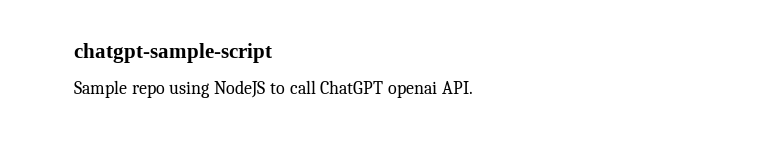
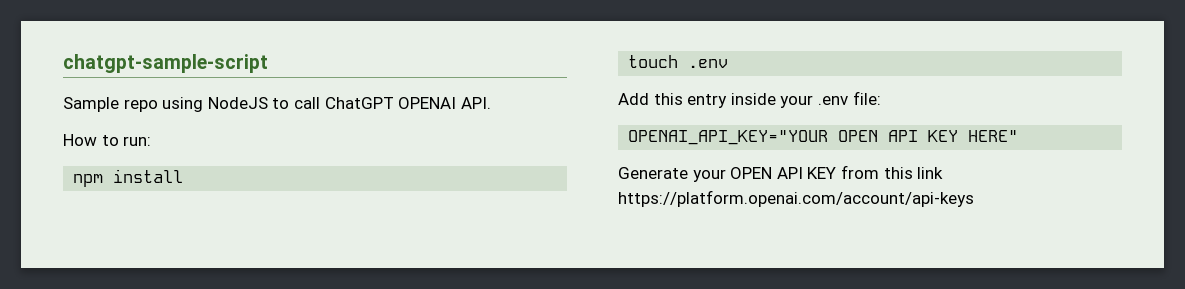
- Sample repo using NodeJS to call ChatGPT openai API.
+ Sample repo using NodeJS to call ChatGPT OPENAI API.
+ How to run:
+ npm install
+ touch .env
+ Add this entry inside your .env file:
+ OPENAI_API_KEY="YOUR OPEN API KEY HERE"
+ Generate your OPEN API KEY from this link https://platform.openai.com/account/api-keys

